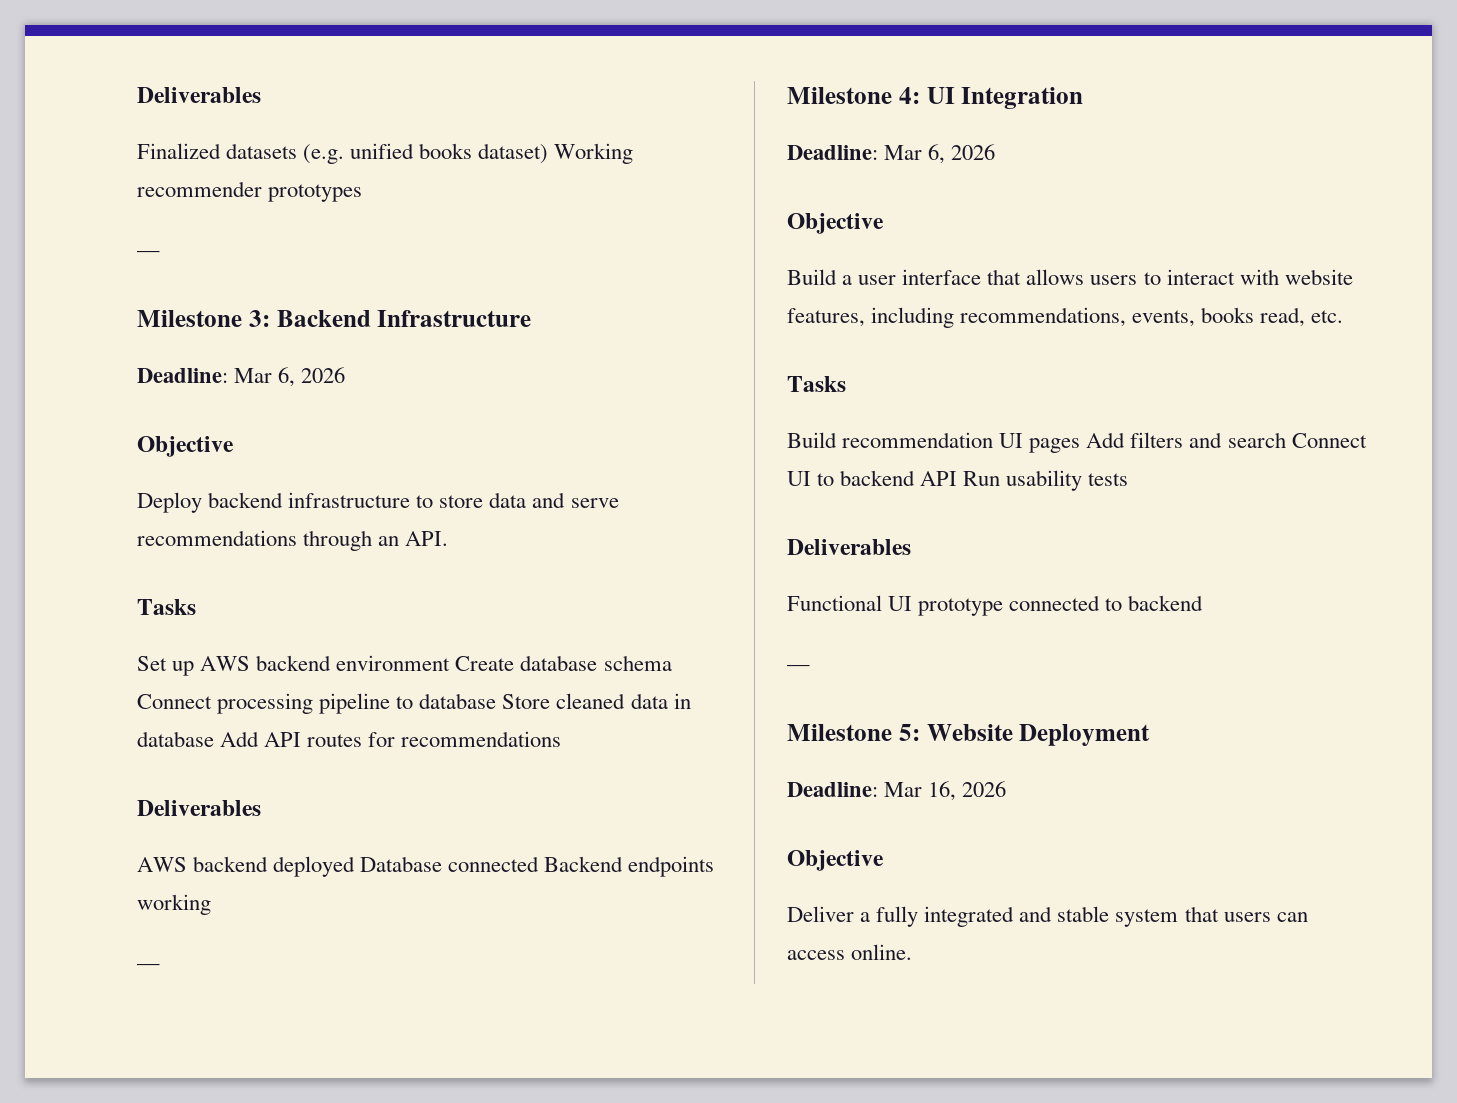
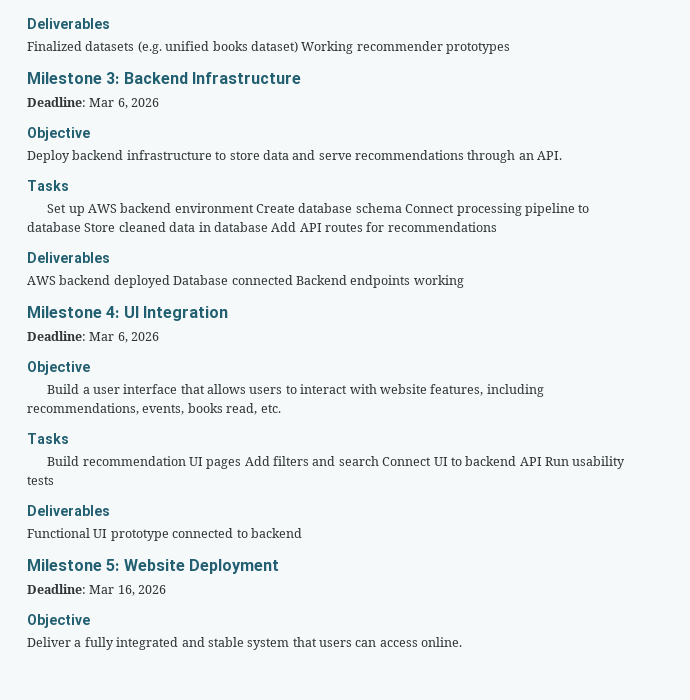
  Finalized datasets (e.g. unified books dataset) Working recommender prototypes
- —
  AWS backend deployed Database connected Backend endpoints working
- —
  Functional UI prototype connected to backend
- —

